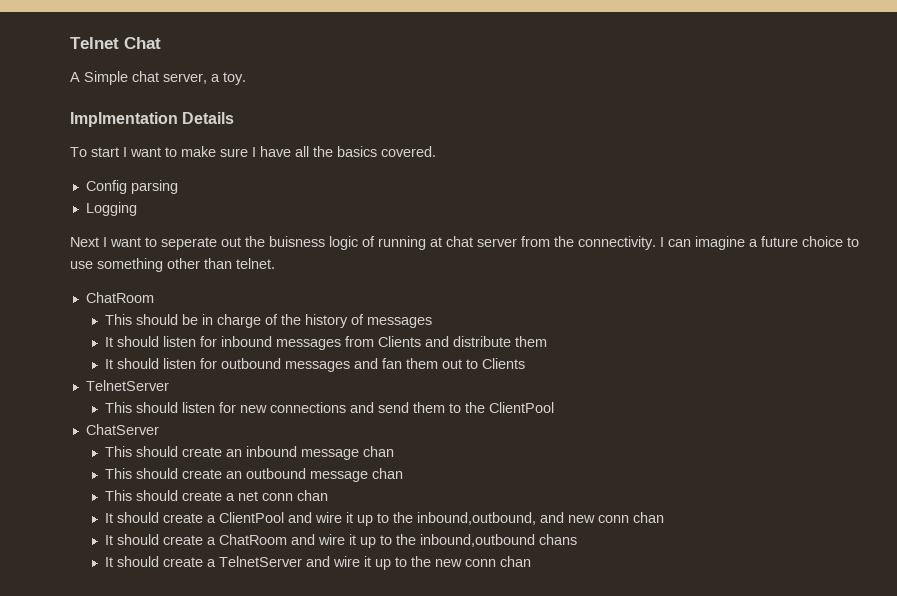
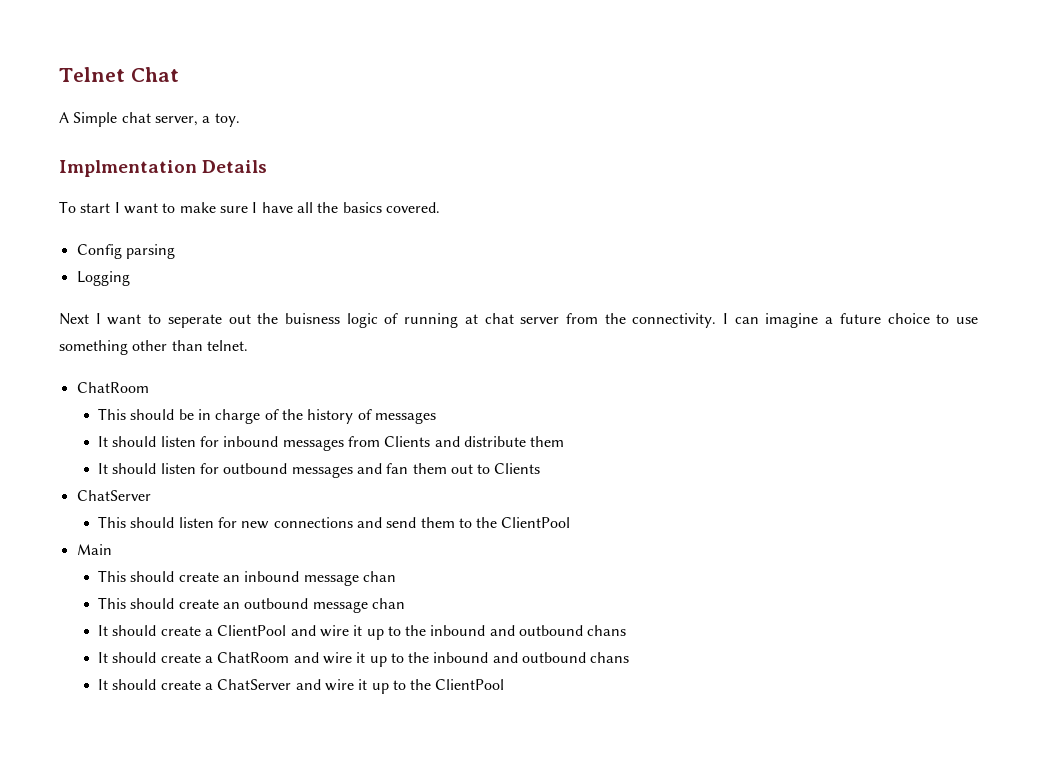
  It should listen for outbound messages and fan them out to Clients
- TelnetServer
+ ChatServer
- ChatServer
+ Main
- This should create a net conn chan
- It should create a ClientPool and wire it up to the inbound,outbound, and new conn chan
+ It should create a ClientPool and wire it up to the inbound and outbound chans
- It should create a ChatRoom and wire it up to the inbound,outbound chans
- It should create a TelnetServer and wire it up to the new conn chan
+ It should create a ChatRoom and wire it up to the inbound and outbound chans
+ It should create a ChatServer and wire it up to the ClientPool

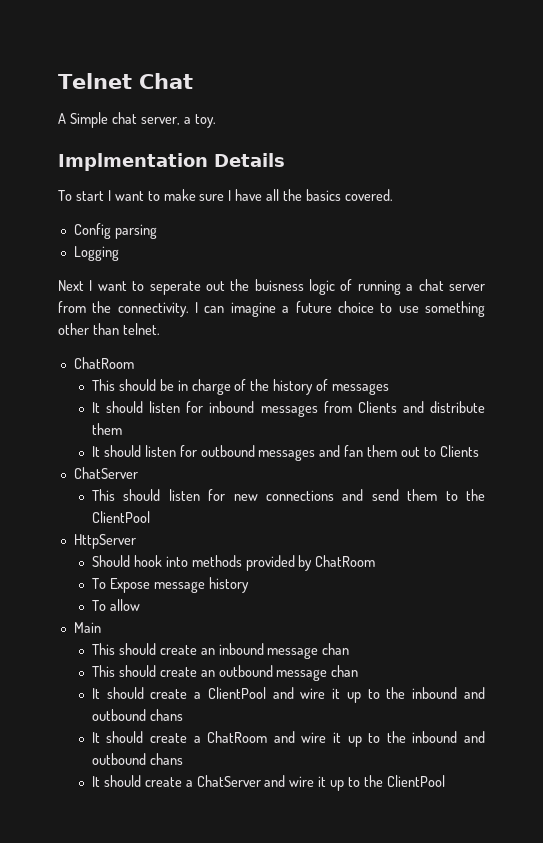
- Next I want to seperate out the buisness logic of running at chat server from the connectivity.
+ Next I want to seperate out the buisness logic of running a chat server from the connectivity.
+ HttpServer
+ Should hook into methods provided by ChatRoom
+ To Expose message history
+ To allow

